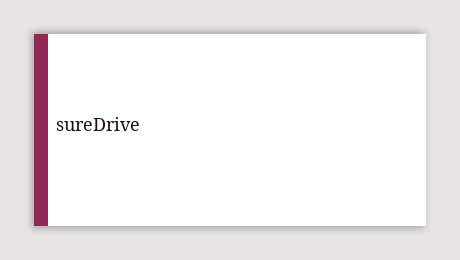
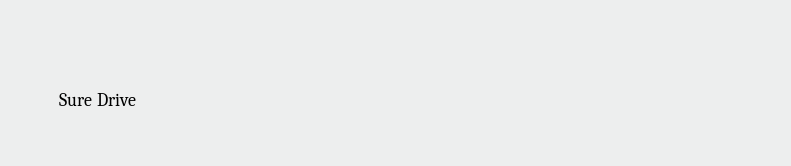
- sureDrive
+ Sure Drive

